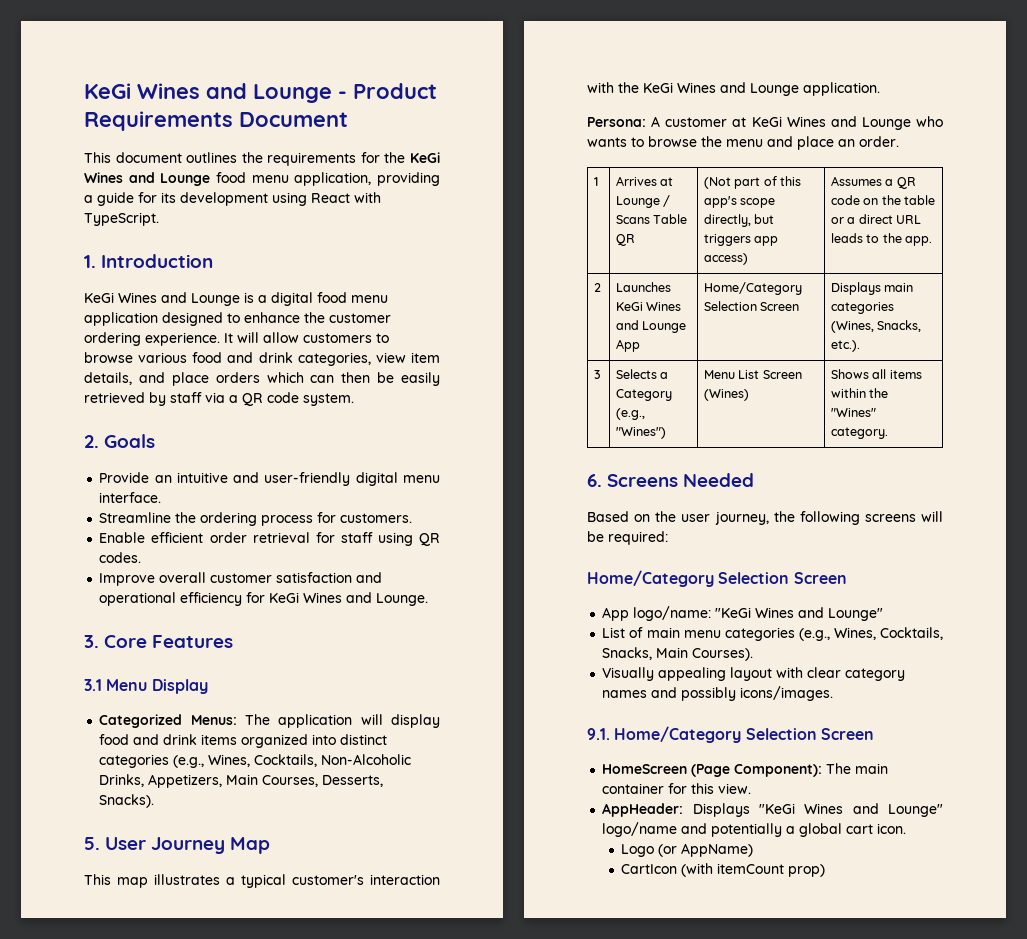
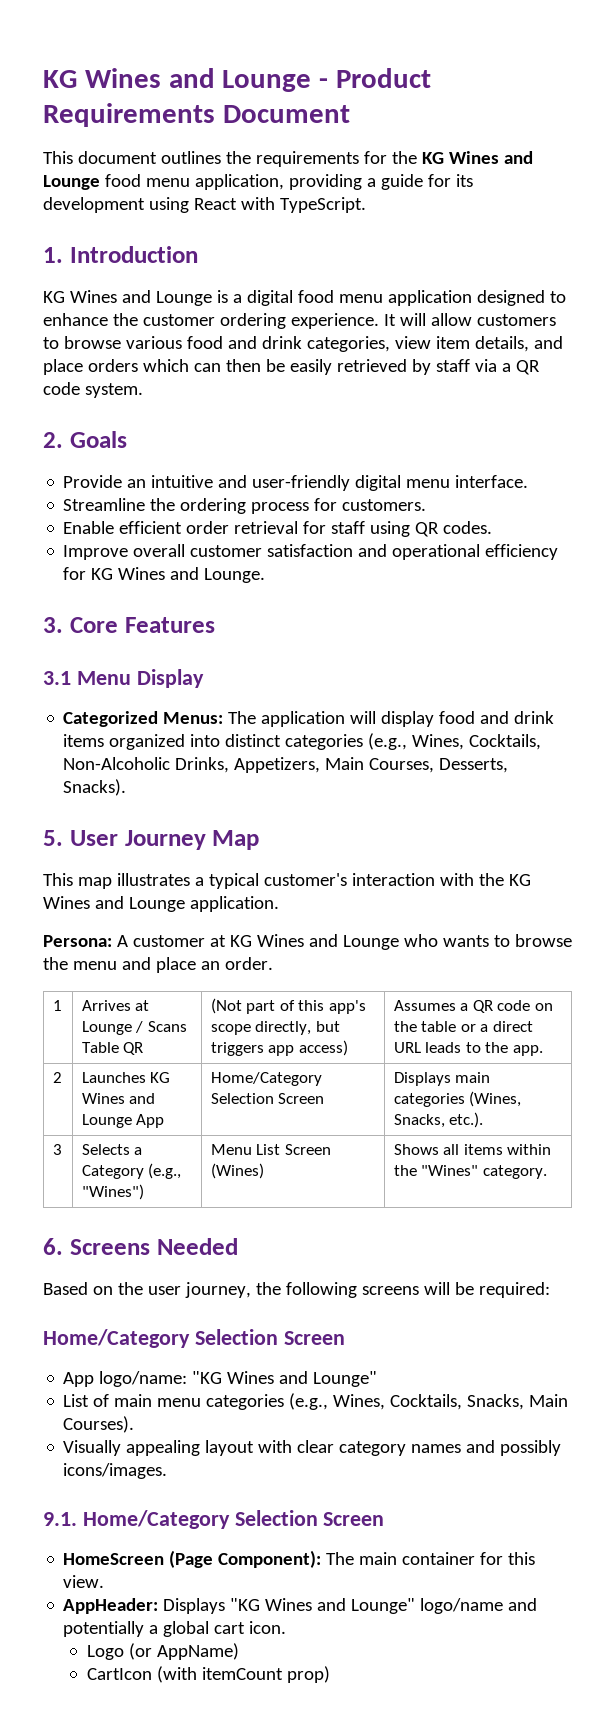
- KeGi Wines and Lounge - Product Requirements Document
+ KG Wines and Lounge - Product Requirements Document
- This document outlines the requirements for the KeGi Wines and Lounge food menu application, providing a guide for its development using React with TypeScript.
+ This document outlines the requirements for the KG Wines and Lounge food menu application, providing a guide for its development using React with TypeScript.
- KeGi Wines and Lounge is a digital food menu application designed to enhance the customer ordering experience.
+ KG Wines and Lounge is a digital food menu application designed to enhance the customer ordering experience.
- Improve overall customer satisfaction and operational efficiency for KeGi Wines and Lounge.
+ Improve overall customer satisfaction and operational efficiency for KG Wines and Lounge.
- This map illustrates a typical customer's interaction with the KeGi Wines and Lounge application.
+ This map illustrates a typical customer's interaction with the KG Wines and Lounge application.
- Persona: A customer at KeGi Wines and Lounge who wants to browse the menu and place an order.
+ Persona: A customer at KG Wines and Lounge who wants to browse the menu and place an order.
- 2 | Launches KeGi Wines and Lounge App | Home/Category Selection Screen | Displays main categories (Wines, Snacks, etc.).
+ 2 | Launches KG Wines and Lounge App | Home/Category Selection Screen | Displays main categories (Wines, Snacks, etc.).
- App logo/name: "KeGi Wines and Lounge"
+ App logo/name: "KG Wines and Lounge"
- AppHeader: Displays "KeGi Wines and Lounge" logo/name and potentially a global cart icon.
+ AppHeader: Displays "KG Wines and Lounge" logo/name and potentially a global cart icon.

